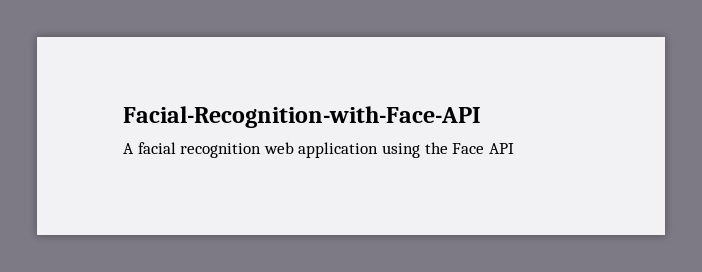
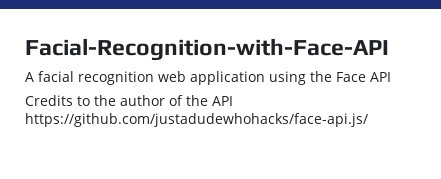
+ Credits to the author of the API https://github.com/justadudewhohacks/face-api.js/

